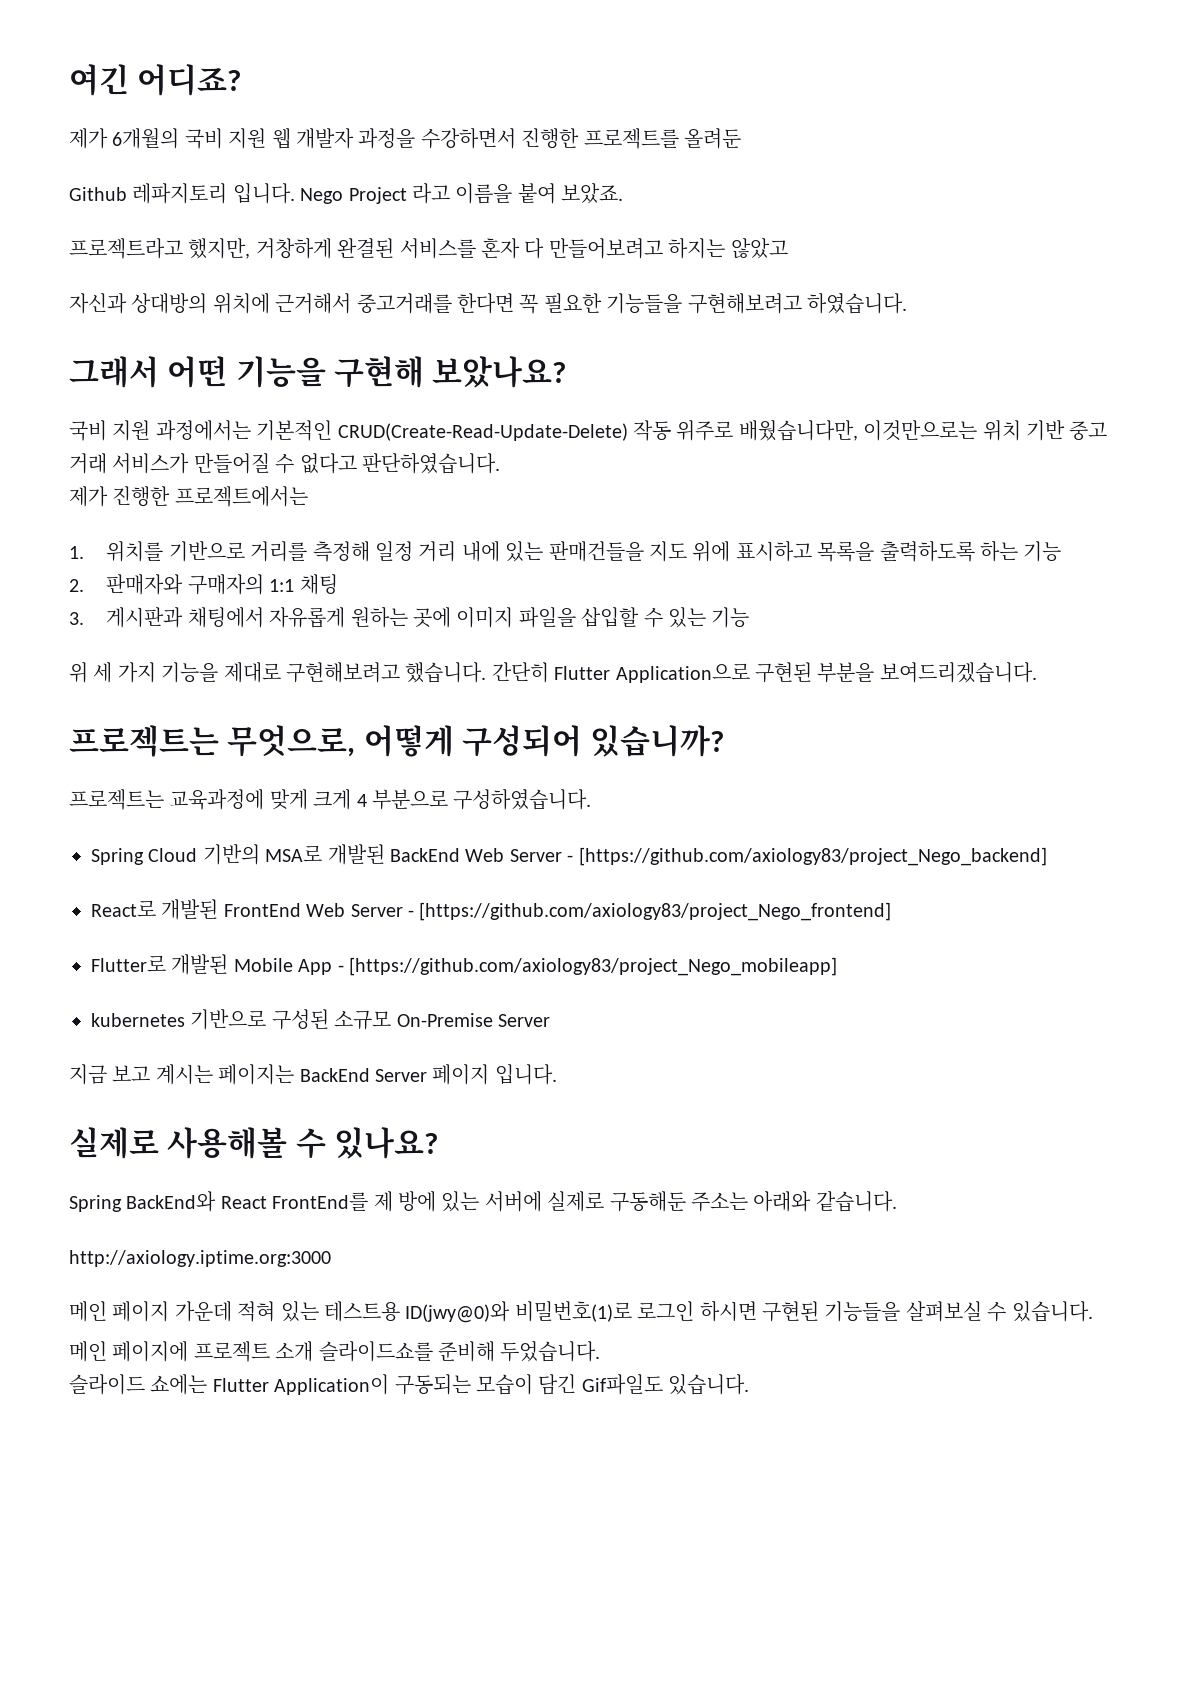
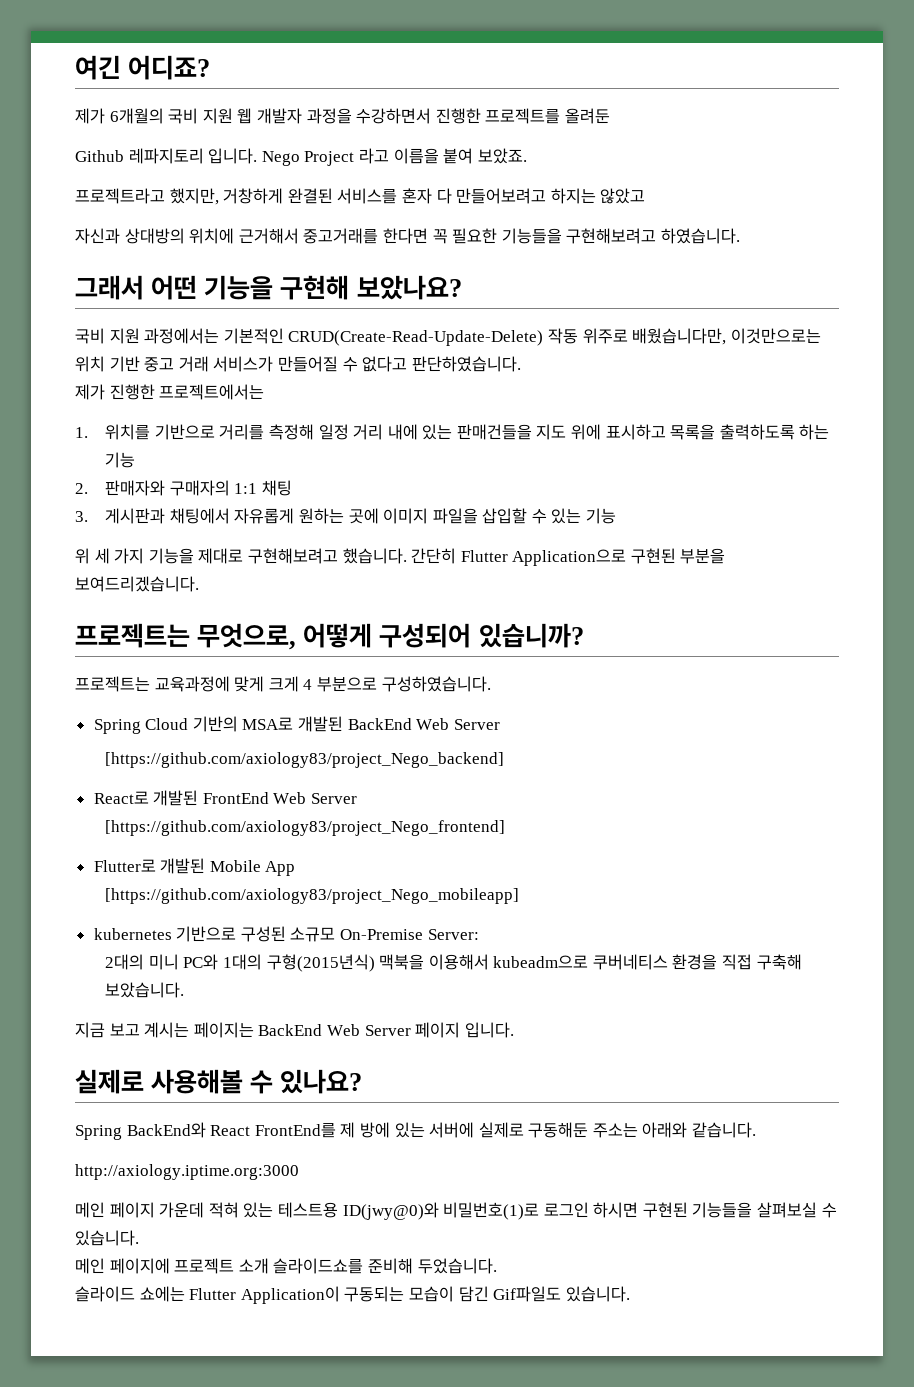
- Spring Cloud 기반의 MSA로 개발된 BackEnd Web Server - [https://github.com/axiology83/project_Nego_backend]
+ Spring Cloud 기반의 MSA로 개발된 BackEnd Web Server
+ [https://github.com/axiology83/project_Nego_backend]
- React로 개발된 FrontEnd Web Server - [https://github.com/axiology83/project_Nego_frontend]
+ React로 개발된 FrontEnd Web Server
+ [https://github.com/axiology83/project_Nego_frontend]
- Flutter로 개발된 Mobile App - [https://github.com/axiology83/project_Nego_mobileapp]
+ Flutter로 개발된 Mobile App
+ [https://github.com/axiology83/project_Nego_mobileapp]
- kubernetes 기반으로 구성된 소규모 On-Premise Server
+ kubernetes 기반으로 구성된 소규모 On-Premise Server:
+ 2대의 미니 PC와 1대의 구형(2015년식) 맥북을 이용해서 kubeadm으로 쿠버네티스 환경을 직접 구축해 보았습니다.
- 지금 보고 계시는 페이지는 BackEnd Server 페이지 입니다.
+ 지금 보고 계시는 페이지는 BackEnd Web Server 페이지 입니다.

